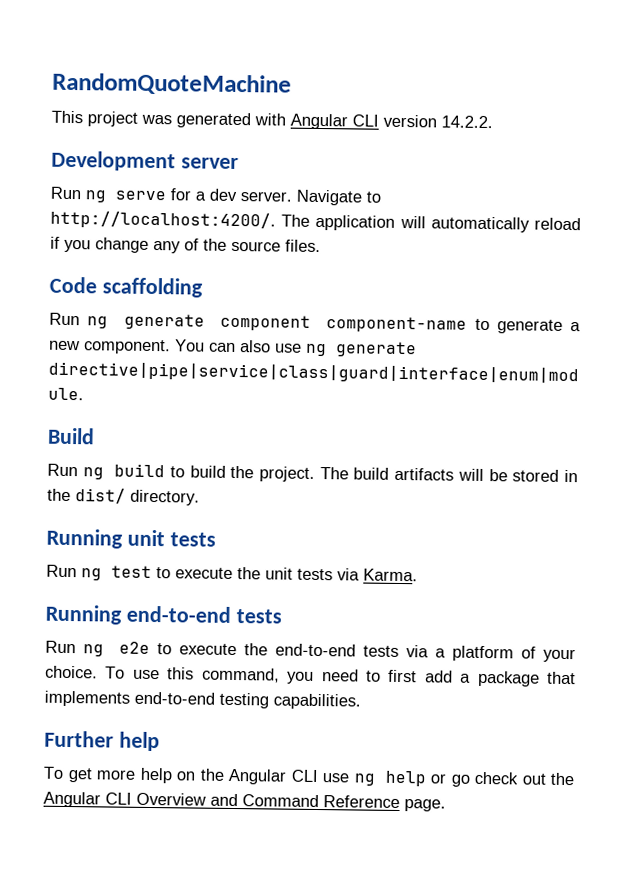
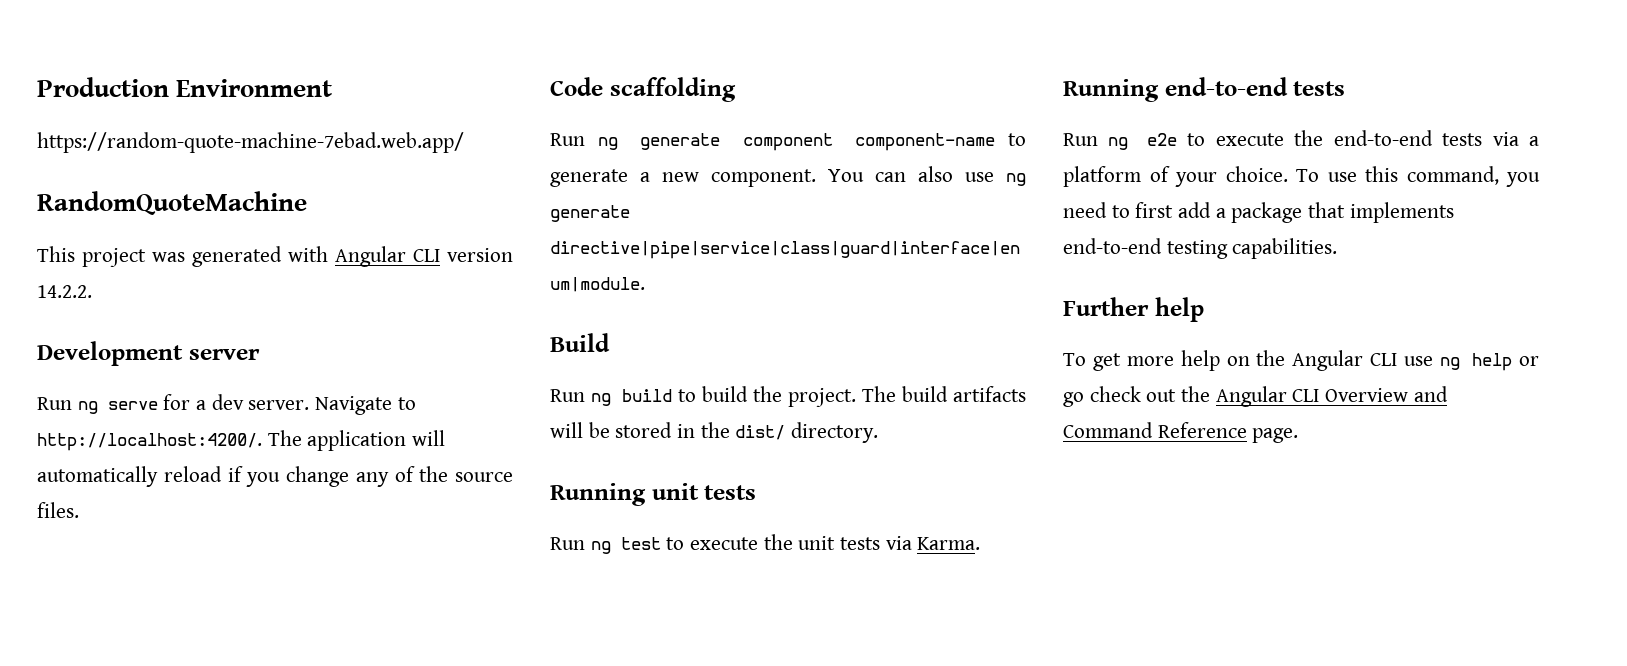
+ Production Environment
+ https://random-quote-machine-7ebad.web.app/

